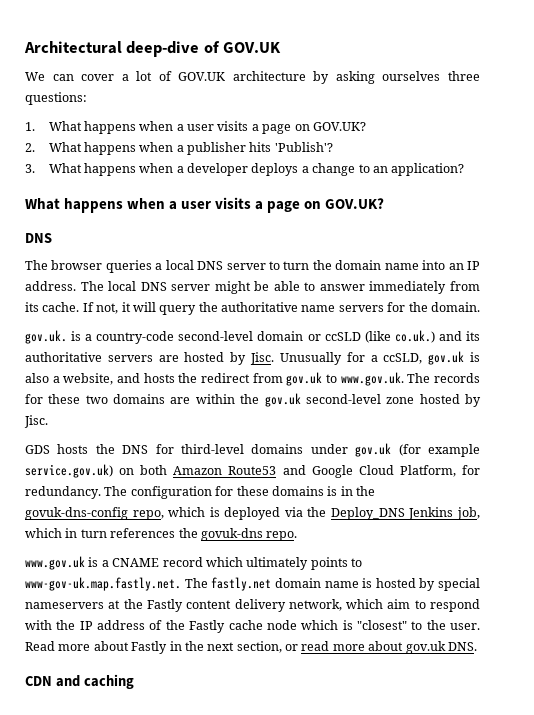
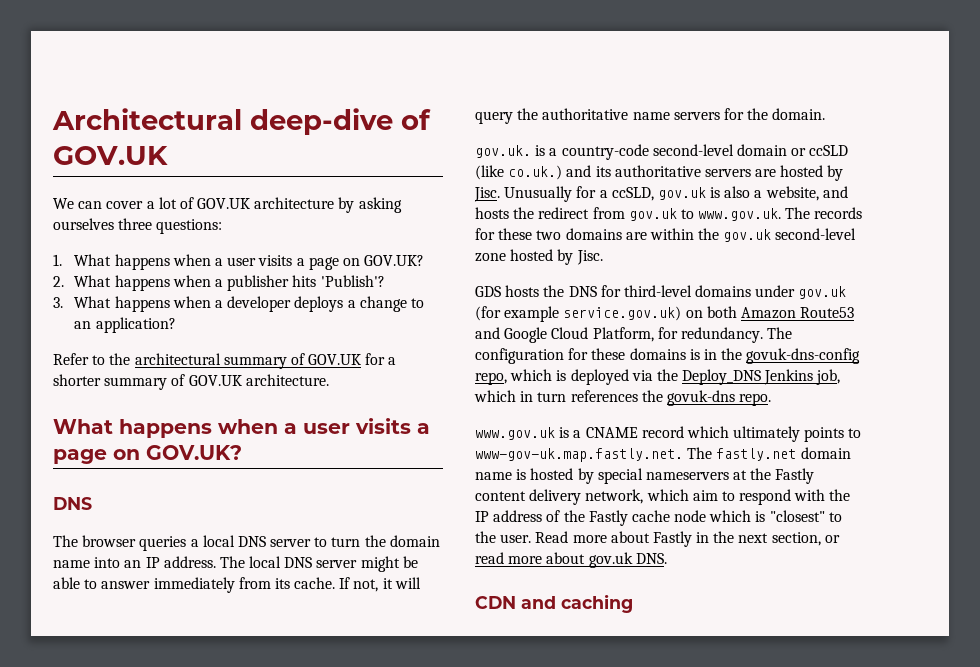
+ Refer to the architectural summary of GOV.UK for a shorter summary of GOV.UK architecture.

